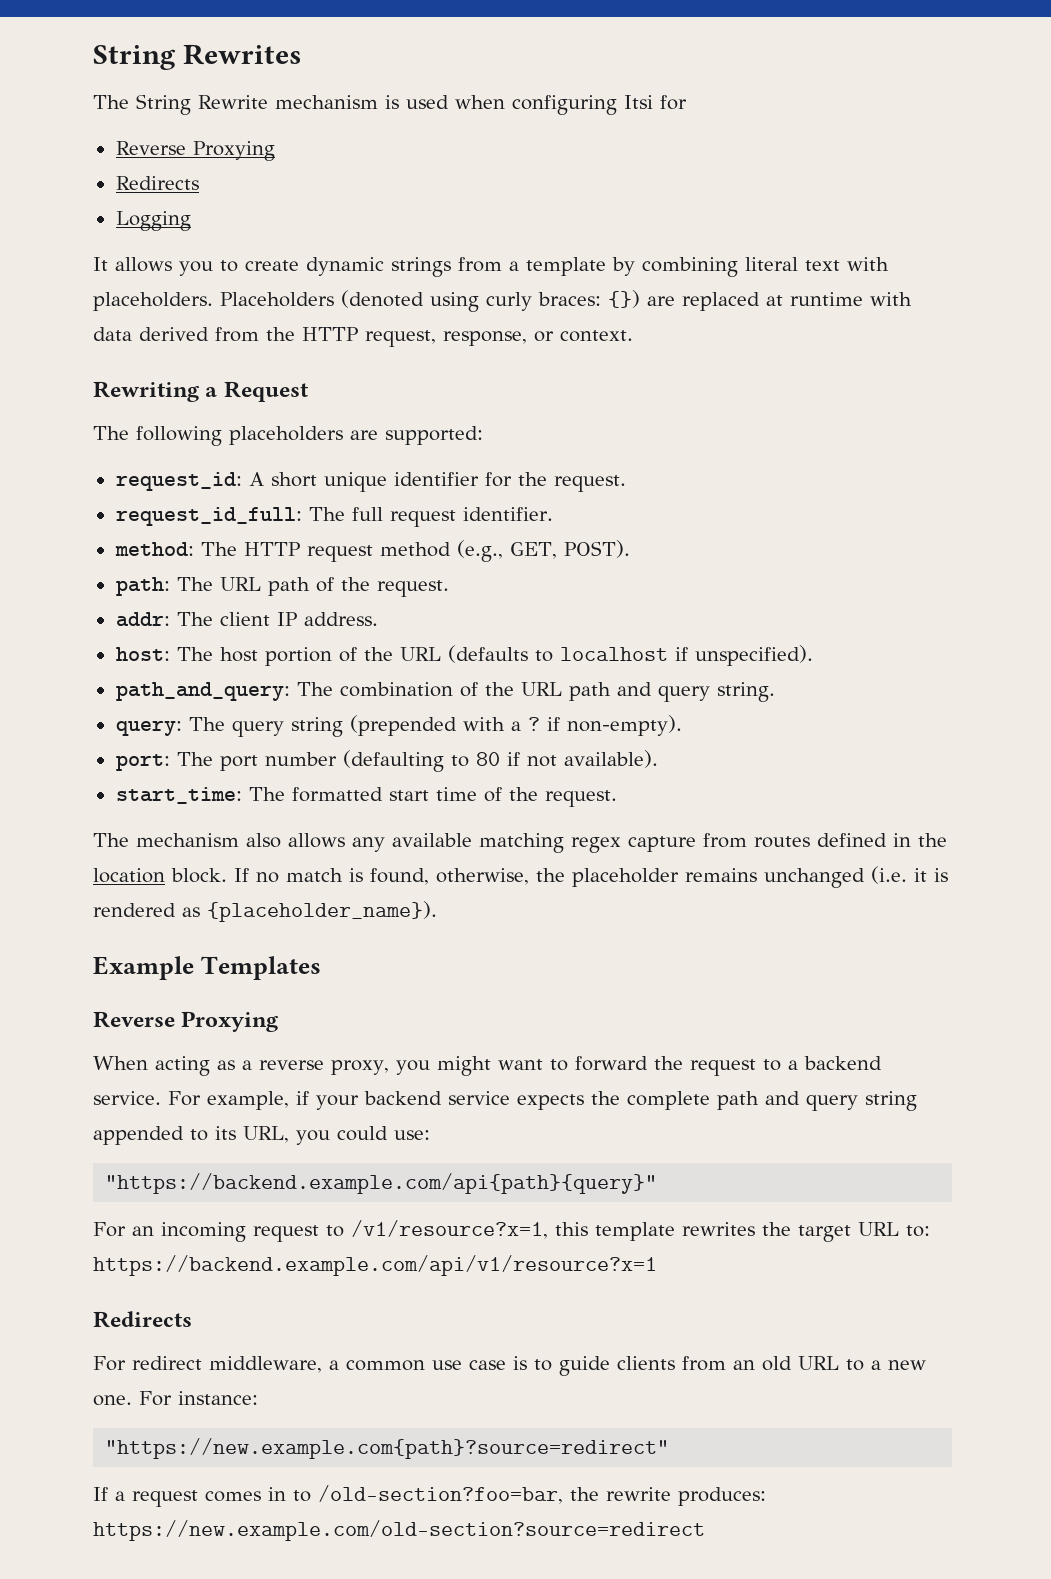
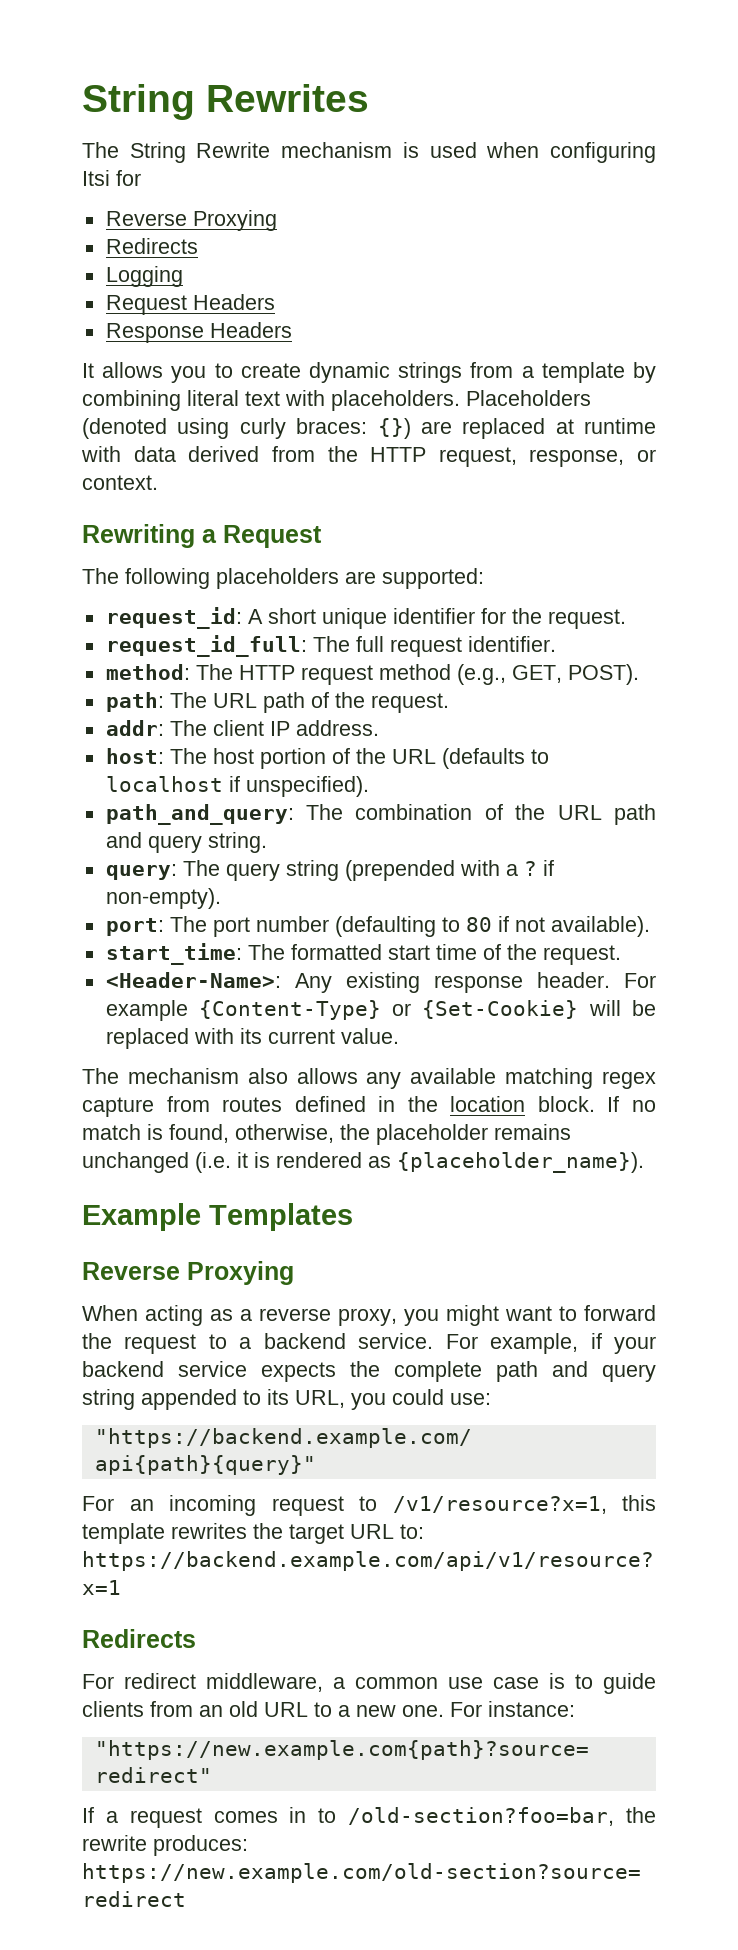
+ Request Headers
+ Response Headers
+ <Header-Name>: Any existing response header. For example {Content-Type} or {Set-Cookie} will be replaced with its current value.

